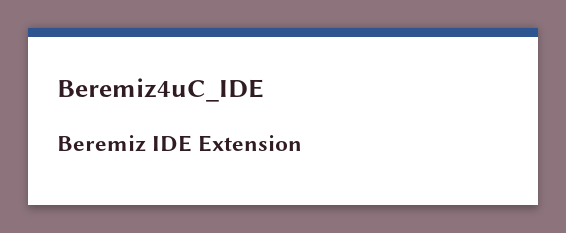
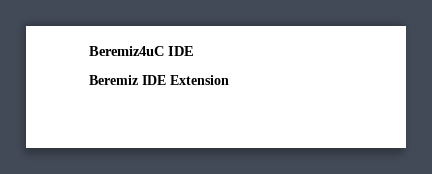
- Beremiz4uC_IDE
+ Beremiz4uC IDE

